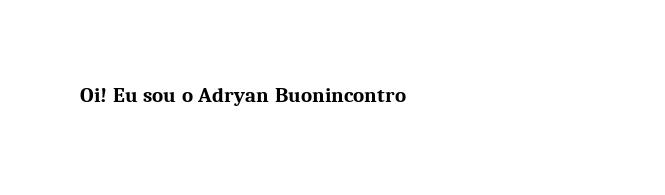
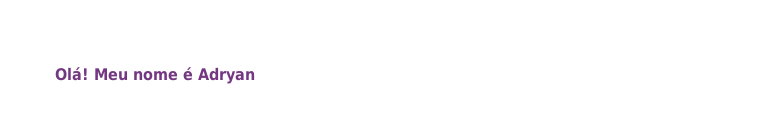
- Oi! Eu sou o Adryan Buonincontro
+ Olá! Meu nome é Adryan

